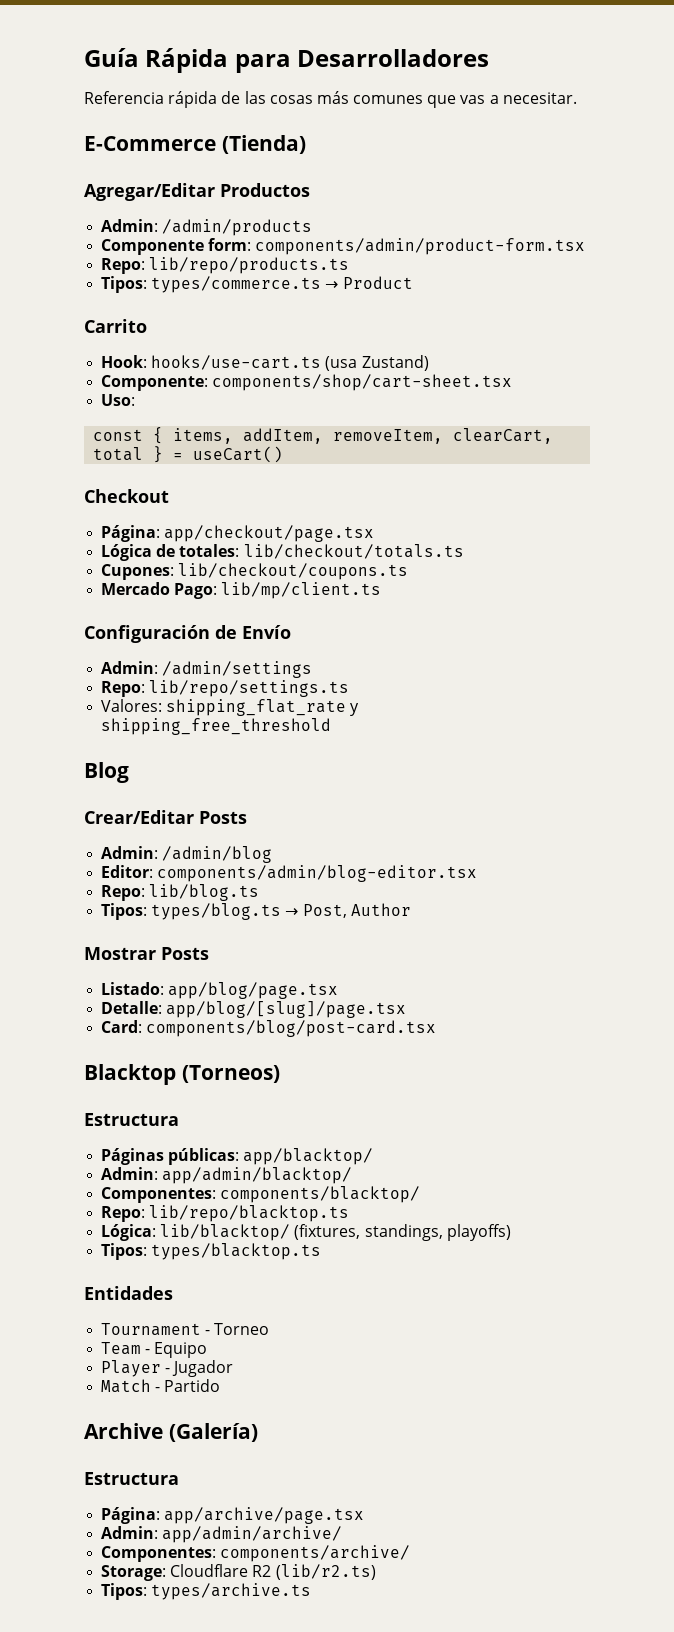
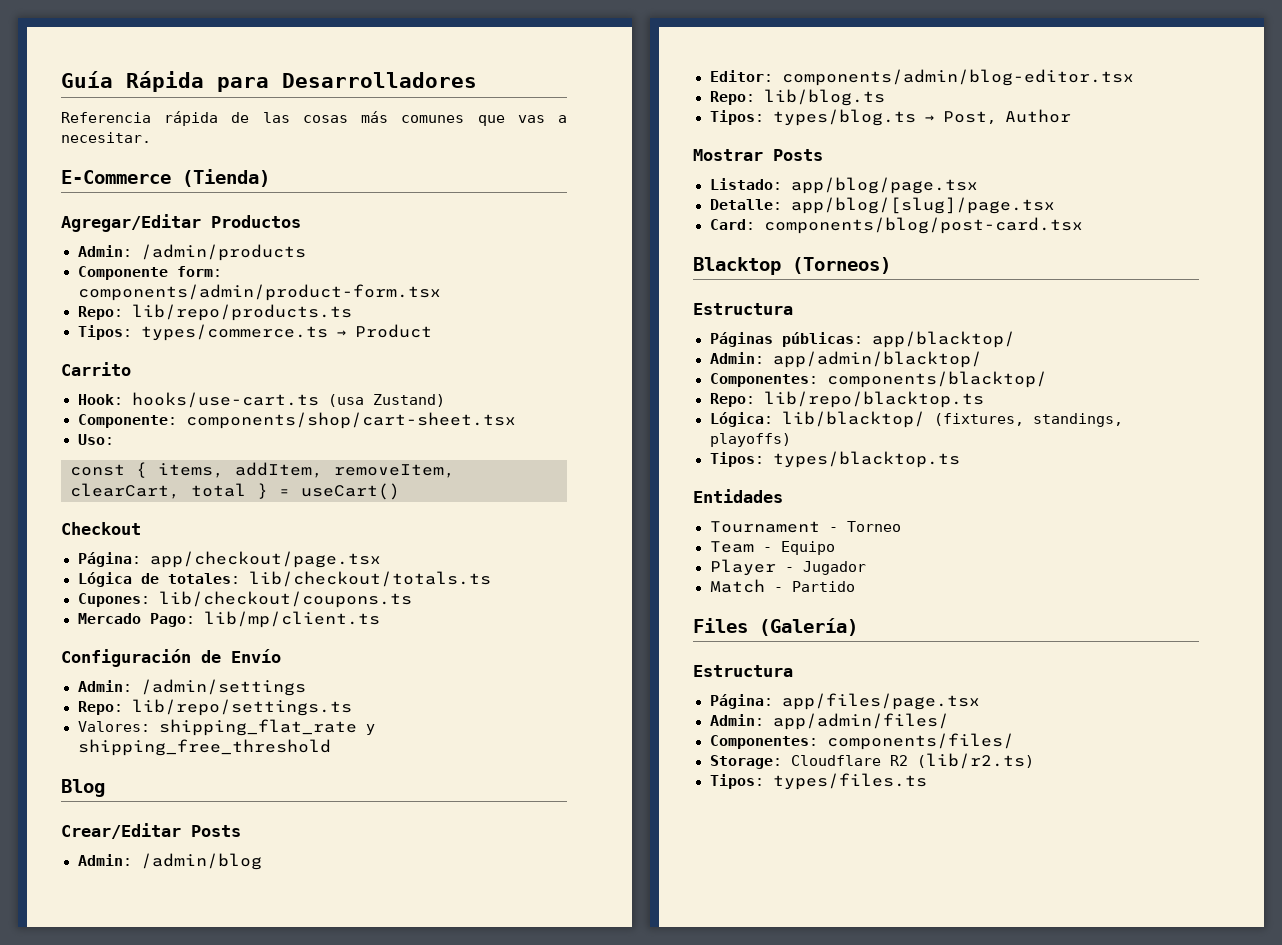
- Archive (Galería)
+ Files (Galería)
- Página: app/archive/page.tsx
- Admin: app/admin/archive/
- Componentes: components/archive/
+ Página: app/files/page.tsx
+ Admin: app/admin/files/
+ Componentes: components/files/
- Tipos: types/archive.ts
+ Tipos: types/files.ts

